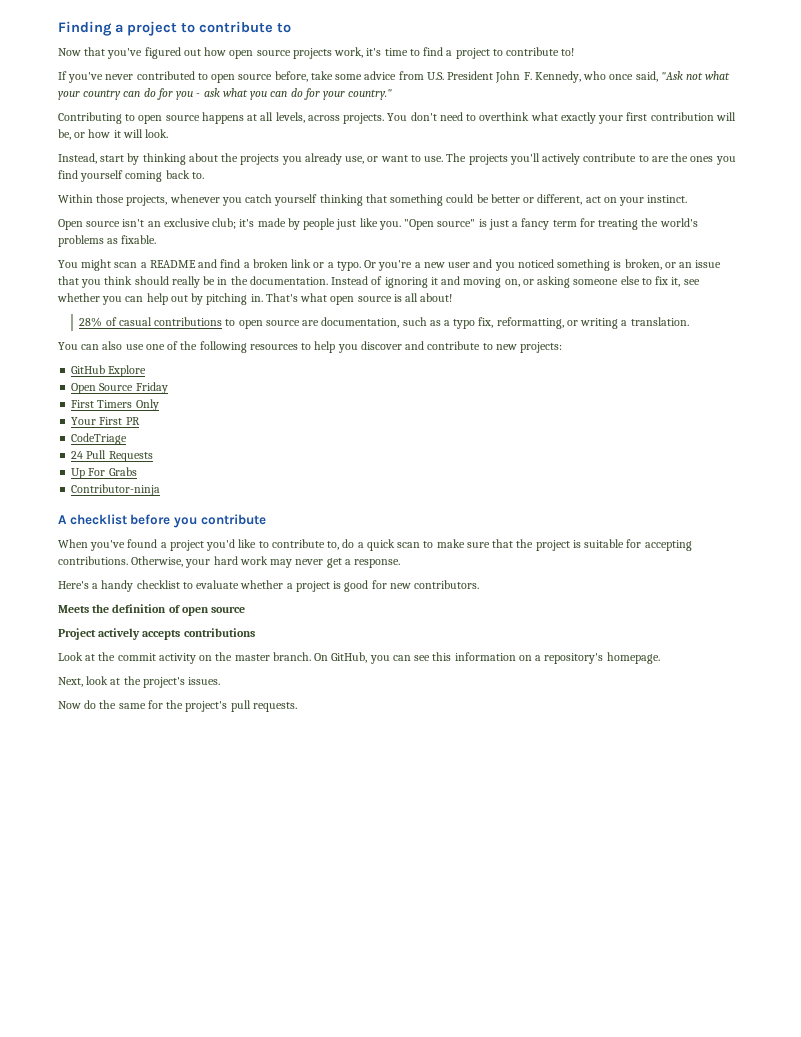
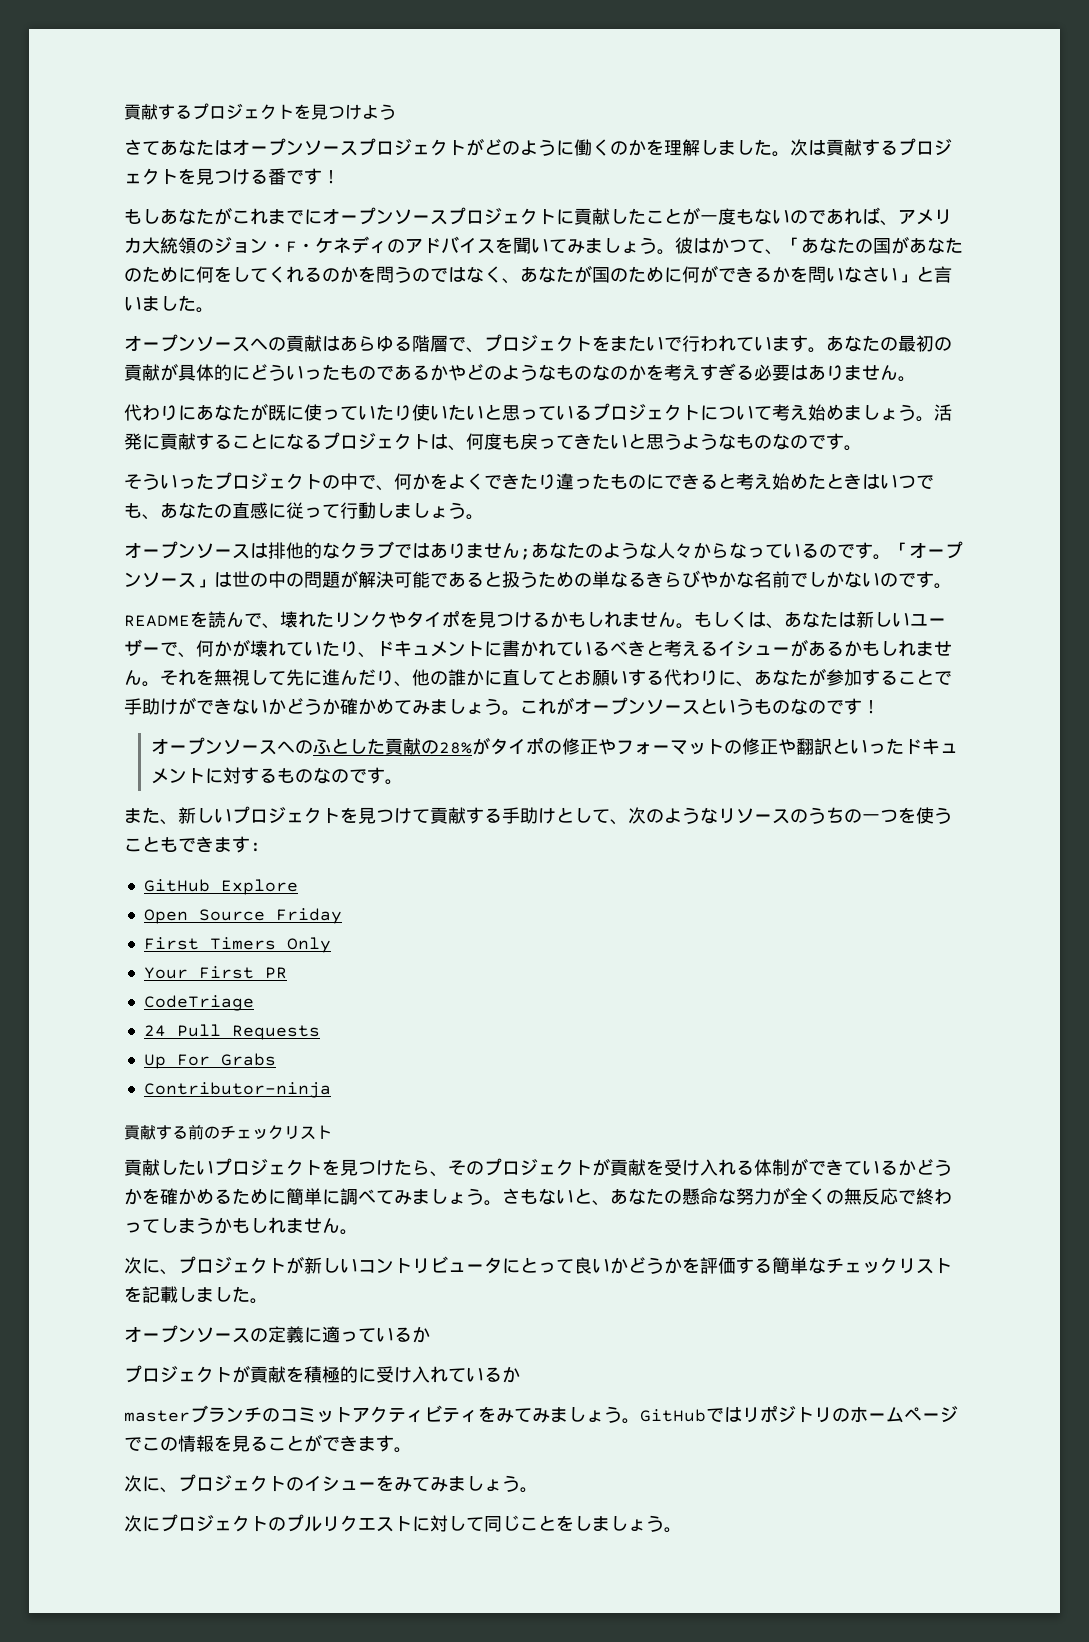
- Finding a project to contribute to
- Now that you've figured out how open source projects work, it's time to find a project to contribute to!
- If you've never contributed to open source before, take some advice from U.S. President John F. Kennedy, who once said, "Ask not what your country can do for you - ask what you can do for your country."
- Contributing to open source happens at all levels, across projects. You don't need to overthink what exactly your first contribution will be, or how it will look.
- Instead, start by thinking about the projects you already use, or want to use. The projects you'll actively contribute to are the ones you find yourself coming back to.
- Within those projects, whenever you catch yourself thinking that something could be better or different, act on your instinct.
- Open source isn't an exclusive club; it's made by people just like you. "Open source" is just a fancy term for treating the world's problems as fixable.
- You might scan a README and find a broken link or a typo. Or you're a new user and you noticed something is broken, or an issue that you think should really be in the documentation. Instead of ignoring it and moving on, or asking someone else to fix it, see whether you can help out by pitching in. That's what open source is all about!
- 28% of casual contributions to open source are documentation, such as a typo fix, reformatting, or writing a translation.
- You can also use one of the following resources to help you discover and contribute to new projects:
+ 貢献するプロジェクトを見つけよう
+ さてあなたはオープンソースプロジェクトがどのように働くのかを理解しました。次は貢献するプロジェクトを見つける番です！
+ もしあなたがこれまでにオープンソースプロジェクトに貢献したことが一度もないのであれば、アメリカ大統領のジョン・F・ケネディのアドバイスを聞いてみましょう。彼はかつて、「あなたの国があなたのために何をしてくれるのかを問うのではなく、あなたが国のために何ができるかを問いなさい」と言いました。
+ オープンソースへの貢献はあらゆる階層で、プロジェクトをまたいで行われています。あなたの最初の貢献が具体的にどういったものであるかやどのようなものなのかを考えすぎる必要はありません。
+ 代わりにあなたが既に使っていたり使いたいと思っているプロジェクトについて考え始めましょう。活発に貢献することになるプロジェクトは、何度も戻ってきたいと思うようなものなのです。
+ そういったプロジェクトの中で、何かをよくできたり違ったものにできると考え始めたときはいつでも、あなたの直感に従って行動しましょう。
+ オープンソースは排他的なクラブではありません;あなたのような人々からなっているのです。「オープンソース」は世の中の問題が解決可能であると扱うための単なるきらびやかな名前でしかないのです。
+ READMEを読んで、壊れたリンクやタイポを見つけるかもしれません。もしくは、あなたは新しいユーザーで、何かが壊れていたり、ドキュメントに書かれているべきと考えるイシューがあるかもしれません。それを無視して先に進んだり、他の誰かに直してとお願いする代わりに、あなたが参加することで手助けができないかどうか確かめてみましょう。これがオープンソースというものなのです！
+ オープンソースへのふとした貢献の28%がタイポの修正やフォーマットの修正や翻訳といったドキュメントに対するものなのです。
+ また、新しいプロジェクトを見つけて貢献する手助けとして、次のようなリソースのうちの一つを使うこともできます:
- A checklist before you contribute
- When you've found a project you'd like to contribute to, do a quick scan to make sure that the project is suitable for accepting contributions. Otherwise, your hard work may never get a response.
- Here's a handy checklist to evaluate whether a project is good for new contributors.
- Meets the definition of open source
- Project actively accepts contributions
- Look at the commit activity on the master branch. On GitHub, you can see this information on a repository's homepage.
- Next, look at the project's issues.
- Now do the same for the project's pull requests.
+ 貢献する前のチェックリスト
+ 貢献したいプロジェクトを見つけたら、そのプロジェクトが貢献を受け入れる体制ができているかどうかを確かめるために簡単に調べてみましょう。さもないと、あなたの懸命な努力が全くの無反応で終わってしまうかもしれません。
+ 次に、プロジェクトが新しいコントリビュータにとって良いかどうかを評価する簡単なチェックリストを記載しました。
+ オープンソースの定義に適っているか
+ プロジェクトが貢献を積極的に受け入れているか
+ masterブランチのコミットアクティビティをみてみましょう。GitHubではリポジトリのホームページでこの情報を見ることができます。
+ 次に、プロジェクトのイシューをみてみましょう。
+ 次にプロジェクトのプルリクエストに対して同じことをしましょう。

